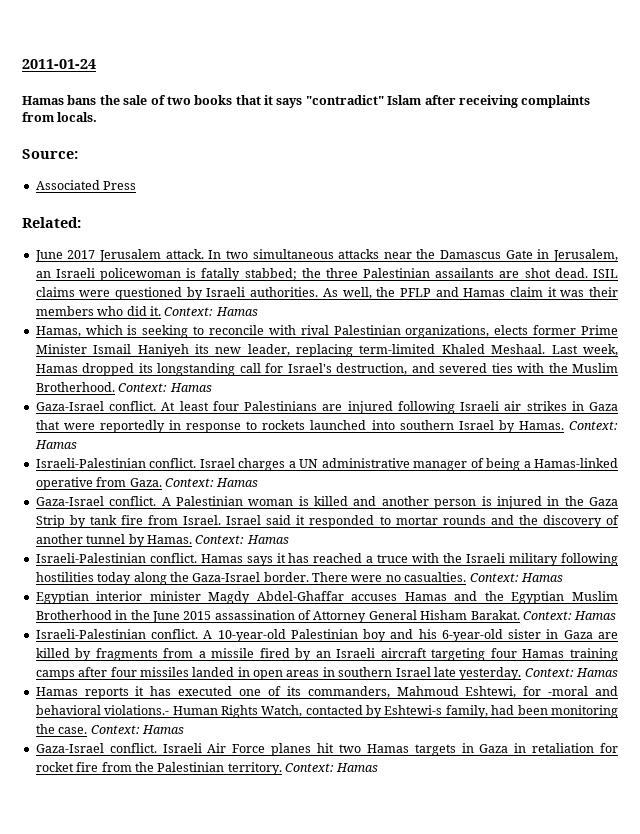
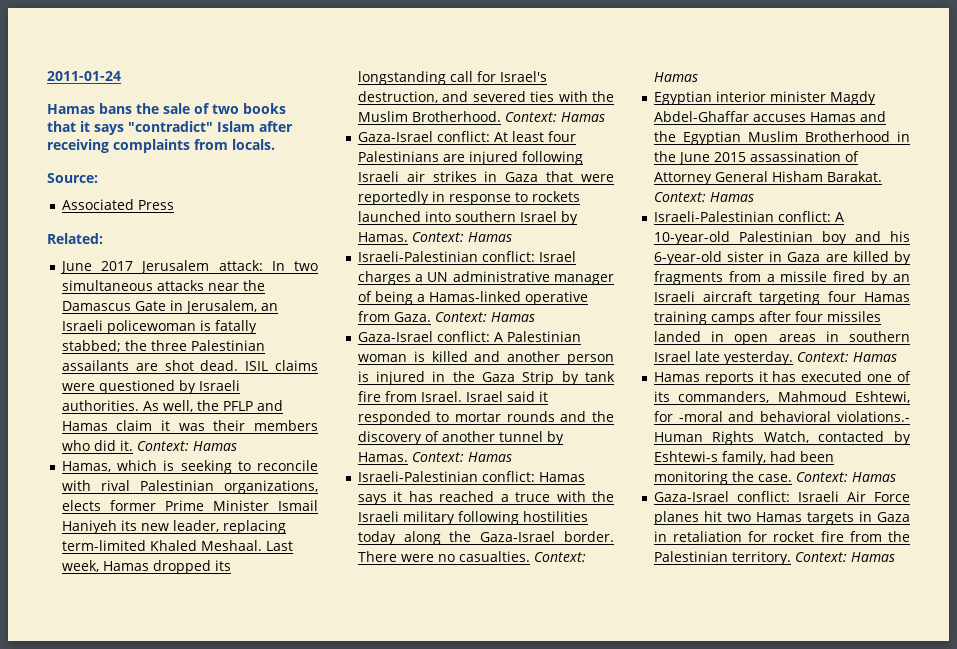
- June 2017 Jerusalem attack. In two simultaneous attacks near the Damascus Gate in Jerusalem, an Israeli policewoman is fatally stabbed; the three Palestinian assailants are shot dead.
+ June 2017 Jerusalem attack: In two simultaneous attacks near the Damascus Gate in Jerusalem, an Israeli policewoman is fatally stabbed; the three Palestinian assailants are shot dead.
- Gaza-Israel conflict. At least four Palestinians are injured following Israeli air strikes in Gaza that were reportedly in response to rockets launched into southern Israel by Hamas.
+ Gaza-Israel conflict: At least four Palestinians are injured following Israeli air strikes in Gaza that were reportedly in response to rockets launched into southern Israel by Hamas.
- Israeli-Palestinian conflict. Israel charges a UN administrative manager of being a Hamas-linked operative from Gaza.
+ Israeli-Palestinian conflict: Israel charges a UN administrative manager of being a Hamas-linked operative from Gaza.
- Gaza-Israel conflict. A Palestinian woman is killed and another person is injured in the Gaza Strip by tank fire from Israel.
+ Gaza-Israel conflict: A Palestinian woman is killed and another person is injured in the Gaza Strip by tank fire from Israel.
- Israeli-Palestinian conflict. Hamas says it has reached a truce with the Israeli military following hostilities today along the Gaza-Israel border.
+ Israeli-Palestinian conflict: Hamas says it has reached a truce with the Israeli military following hostilities today along the Gaza-Israel border.
- Israeli-Palestinian conflict. A 10-year-old Palestinian boy and his 6-year-old sister in Gaza are killed by fragments from a missile fired by an Israeli aircraft targeting four Hamas training camps after four missiles landed in open areas in southern Israel late yesterday.
+ Israeli-Palestinian conflict: A 10-year-old Palestinian boy and his 6-year-old sister in Gaza are killed by fragments from a missile fired by an Israeli aircraft targeting four Hamas training camps after four missiles landed in open areas in southern Israel late yesterday.
- Gaza-Israel conflict. Israeli Air Force planes hit two Hamas targets in Gaza in retaliation for rocket fire from the Palestinian territory.
+ Gaza-Israel conflict: Israeli Air Force planes hit two Hamas targets in Gaza in retaliation for rocket fire from the Palestinian territory.

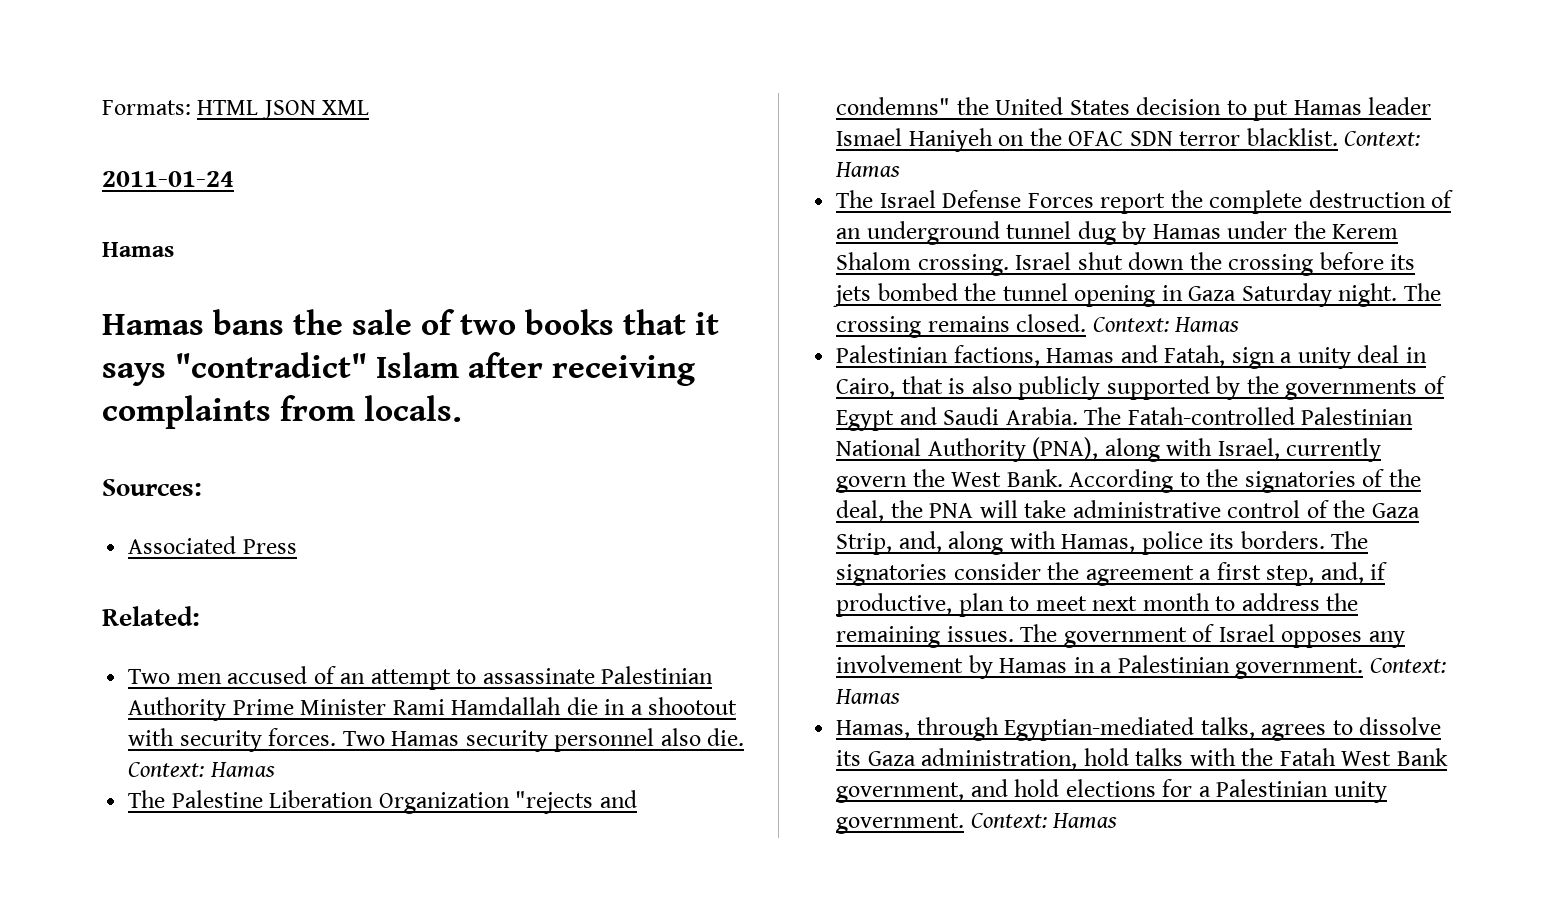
+ Formats: HTML JSON XML
  2011-01-24
+ Hamas
- Source:
+ Sources:
- June 2017 Jerusalem attack: In two simultaneous attacks near the Damascus Gate in Jerusalem, an Israeli policewoman is fatally stabbed; the three Palestinian assailants are shot dead. ISIL claims were questioned by Israeli authorities. As well, the PFLP and Hamas claim it was their members who did it. Context: Hamas
- Hamas, which is seeking to reconcile with rival Palestinian organizations, elects former Prime Minister Ismail Haniyeh its new leader, replacing term-limited Khaled Meshaal. Last week, Hamas dropped its longstanding call for Israel's destruction, and severed ties with the Muslim Brotherhood. Context: Hamas
- Gaza-Israel conflict: At least four Palestinians are injured following Israeli air strikes in Gaza that were reportedly in response to rockets launched into southern Israel by Hamas. Context: Hamas
- Israeli-Palestinian conflict: Israel charges a UN administrative manager of being a Hamas-linked operative from Gaza. Context: Hamas
- Gaza-Israel conflict: A Palestinian woman is killed and another person is injured in the Gaza Strip by tank fire from Israel. Israel said it responded to mortar rounds and the discovery of another tunnel by Hamas. Context: Hamas
- Israeli-Palestinian conflict: Hamas says it has reached a truce with the Israeli military following hostilities today along the Gaza-Israel border. There were no casualties. Context: Hamas
- Egyptian interior minister Magdy Abdel-Ghaffar accuses Hamas and the Egyptian Muslim Brotherhood in the June 2015 assassination of Attorney General Hisham Barakat. Context: Hamas
- Israeli-Palestinian conflict: A 10-year-old Palestinian boy and his 6-year-old sister in Gaza are killed by fragments from a missile fired by an Israeli aircraft targeting four Hamas training camps after four missiles landed in open areas in southern Israel late yesterday. Context: Hamas
- Hamas reports it has executed one of its commanders, Mahmoud Eshtewi, for -moral and behavioral violations.- Human Rights Watch, contacted by Eshtewi-s family, had been monitoring the case. Context: Hamas
- Gaza-Israel conflict: Israeli Air Force planes hit two Hamas targets in Gaza in retaliation for rocket fire from the Palestinian territory.
+ Two men accused of an attempt to assassinate Palestinian Authority Prime Minister Rami Hamdallah die in a shootout with security forces. Two Hamas security personnel also die. Context: Hamas
+ The Palestine Liberation Organization "rejects and condemns" the United States decision to put Hamas leader Ismael Haniyeh on the OFAC SDN terror blacklist. Context: Hamas
+ The Israel Defense Forces report the complete destruction of an underground tunnel dug by Hamas under the Kerem Shalom crossing. Israel shut down the crossing before its jets bombed the tunnel opening in Gaza Saturday night. The crossing remains closed. Context: Hamas
+ Palestinian factions, Hamas and Fatah, sign a unity deal in Cairo, that is also publicly supported by the governments of Egypt and Saudi Arabia. The Fatah-controlled Palestinian National Authority (PNA), along with Israel, currently govern the West Bank. According to the signatories of the deal, the PNA will take administrative control of the Gaza Strip, and, along with Hamas, police its borders. The signatories consider the agreement a first step, and, if productive, plan to meet next month to address the remaining issues. The government of Israel opposes any involvement by Hamas in a Palestinian government. Context: Hamas
+ Hamas, through Egyptian-mediated talks, agrees to dissolve its Gaza administration, hold talks with the Fatah West Bank government, and hold elections for a Palestinian unity government.

